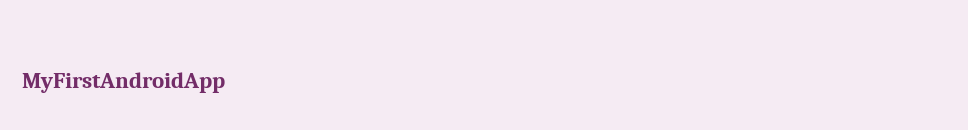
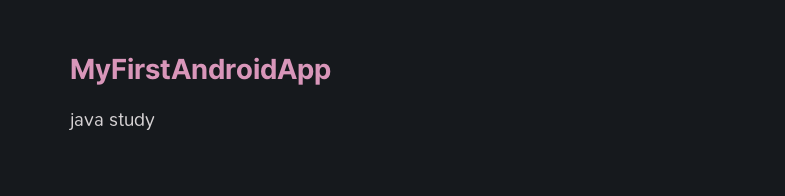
+ java study

